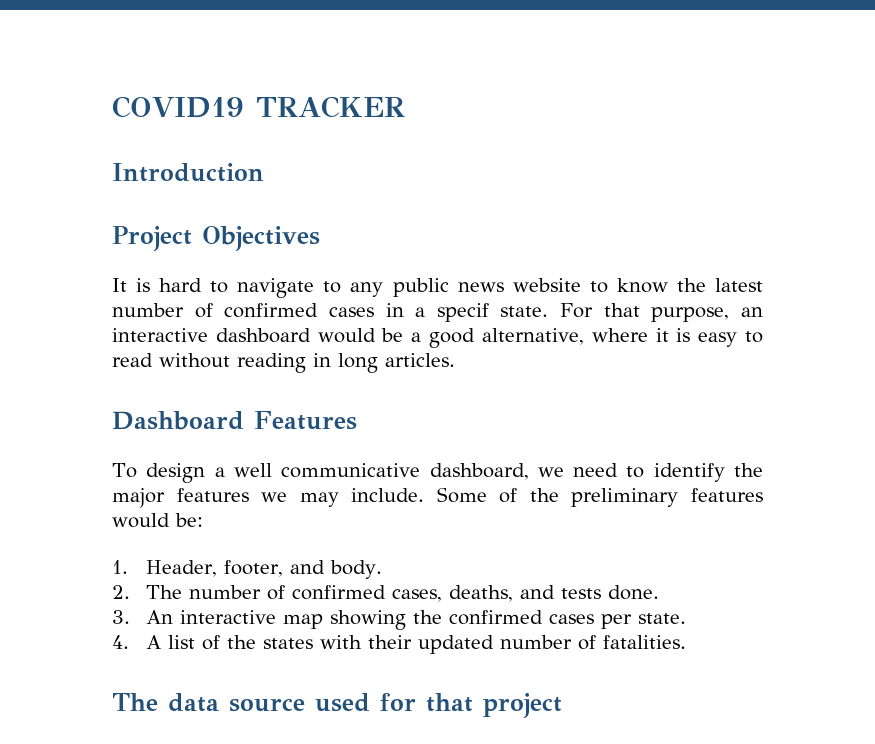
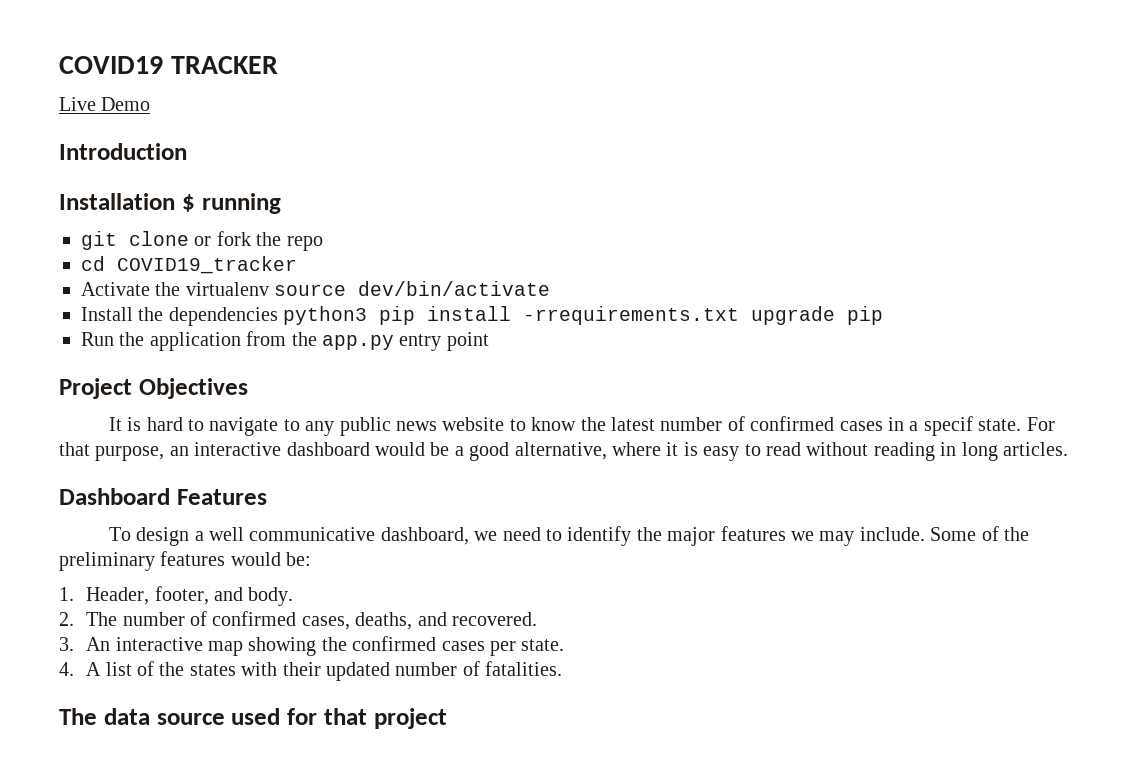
+ Live Demo
+ Installation $ running
+ git clone or fork the repo
+ cd COVID19_tracker
+ Activate the virtualenv source dev/bin/activate
+ Install the dependencies python3 pip install -rrequirements.txt upgrade pip
+ Run the application from the app.py entry point
- 2. The number of confirmed cases, deaths, and tests done.
+ 2. The number of confirmed cases, deaths, and recovered.

